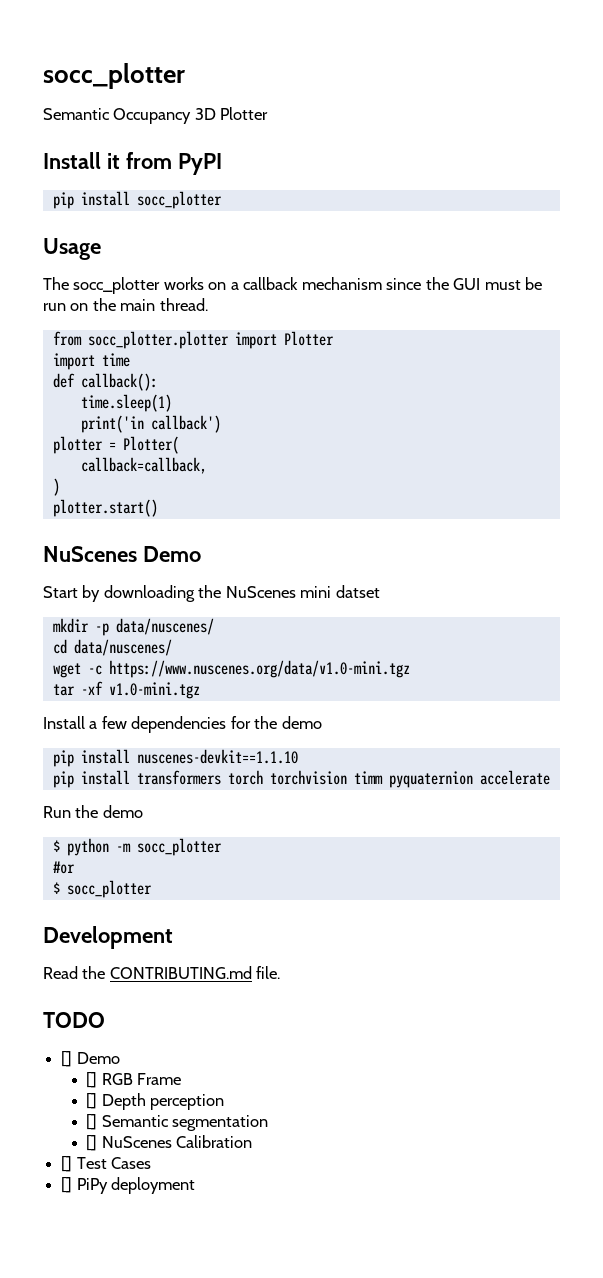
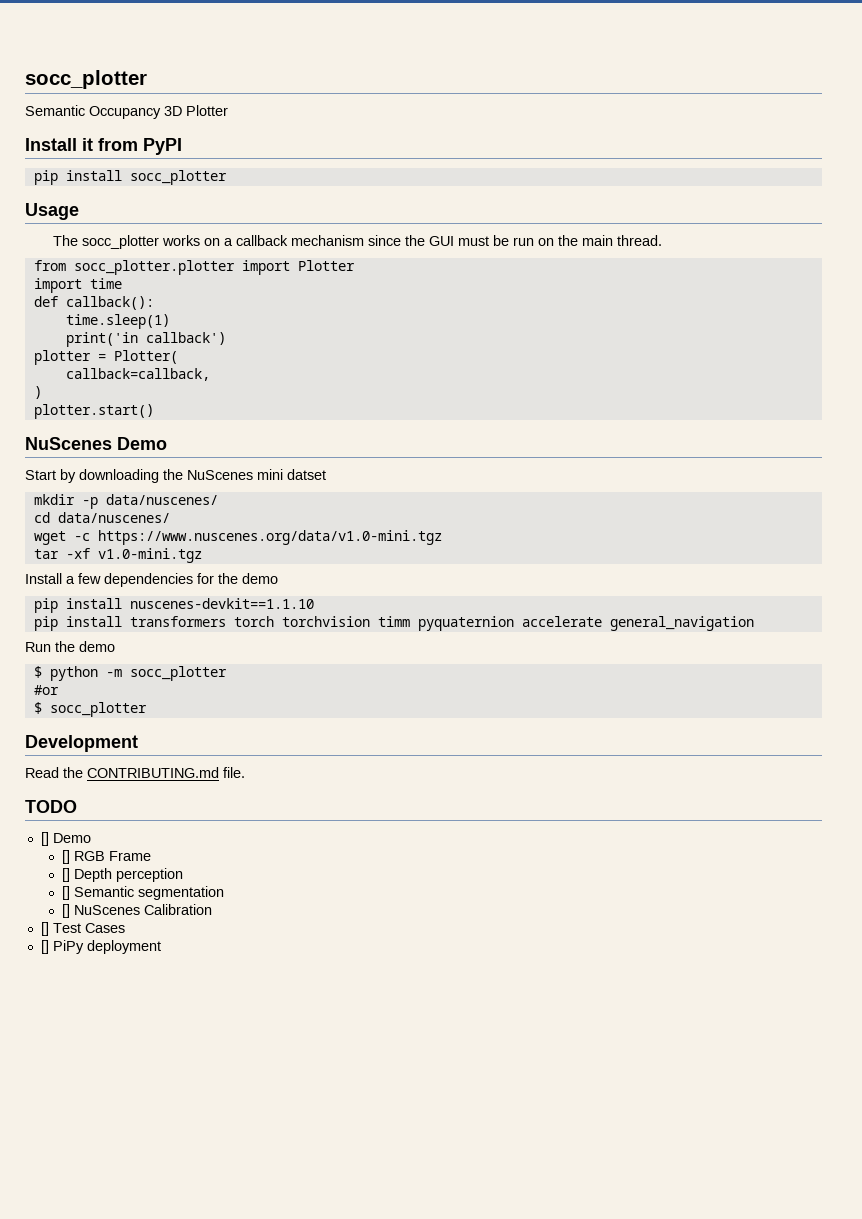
- pip install transformers torch torchvision timm pyquaternion accelerate
+ pip install transformers torch torchvision timm pyquaternion accelerate general_navigation

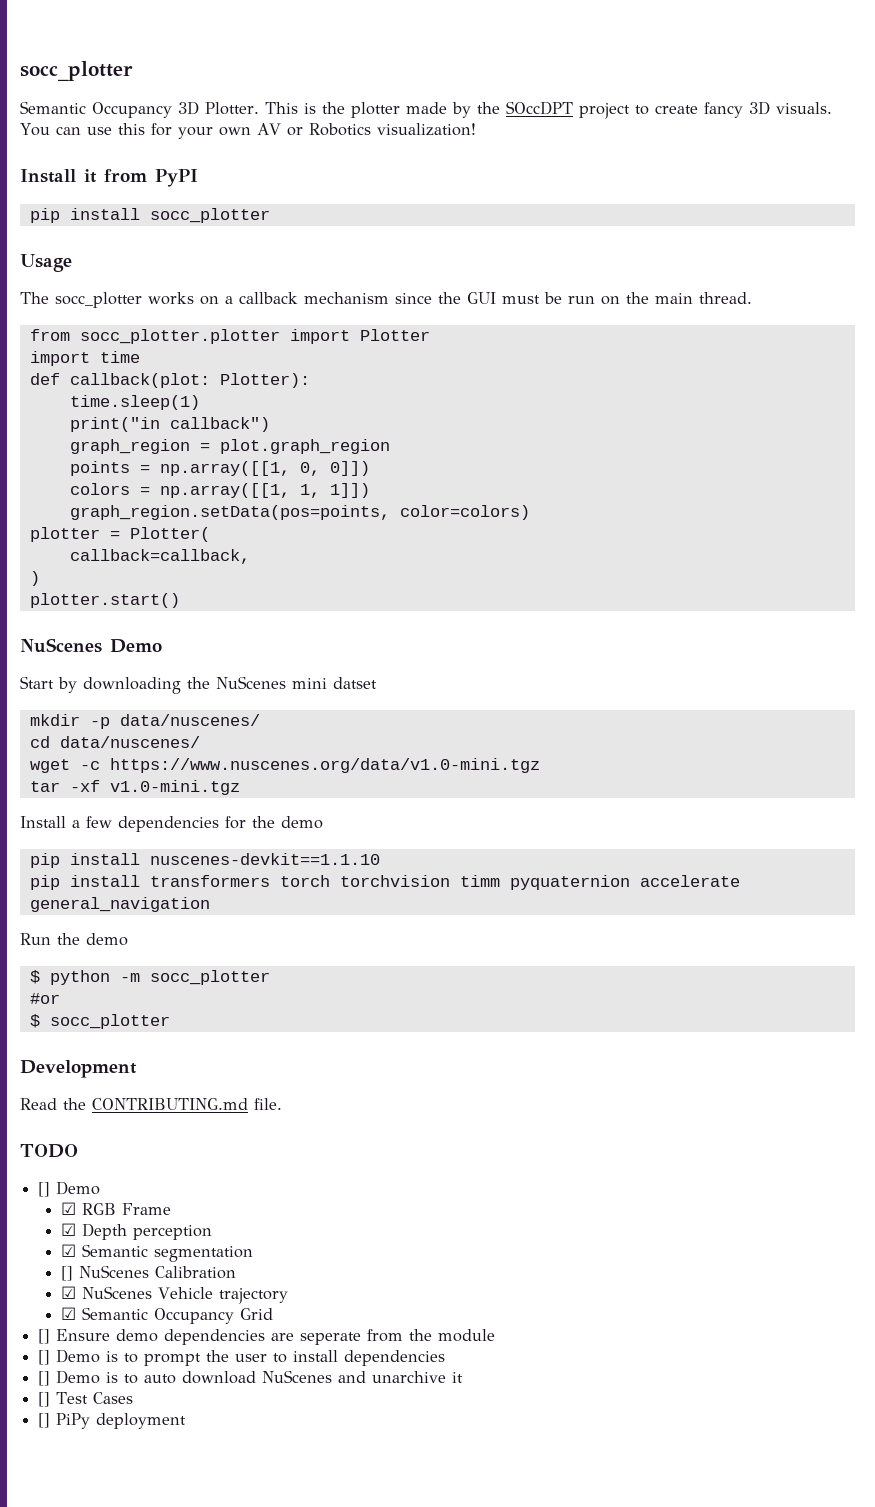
- Semantic Occupancy 3D Plotter
+ Semantic Occupancy 3D Plotter. This is the plotter made by the SOccDPT project to create fancy 3D visuals. You can use this for your own AV or Robotics visualization!
- def callback():
+ def callback(plot: Plotter):
- print('in callback')
+ print("in callback")
+ graph_region = plot.graph_region
+ points = np.array([[1, 0, 0]])
+ colors = np.array([[1, 1, 1]])
+ graph_region.setData(pos=points, color=colors)
- [] RGB Frame
+ ☑ RGB Frame
- [] Depth perception
+ ☑ Depth perception
- [] Semantic segmentation
+ ☑ Semantic segmentation
+ ☑ NuScenes Vehicle trajectory
+ ☑ Semantic Occupancy Grid
+ [] Ensure demo dependencies are seperate from the module
+ [] Demo is to prompt the user to install dependencies
+ [] Demo is to auto download NuScenes and unarchive it

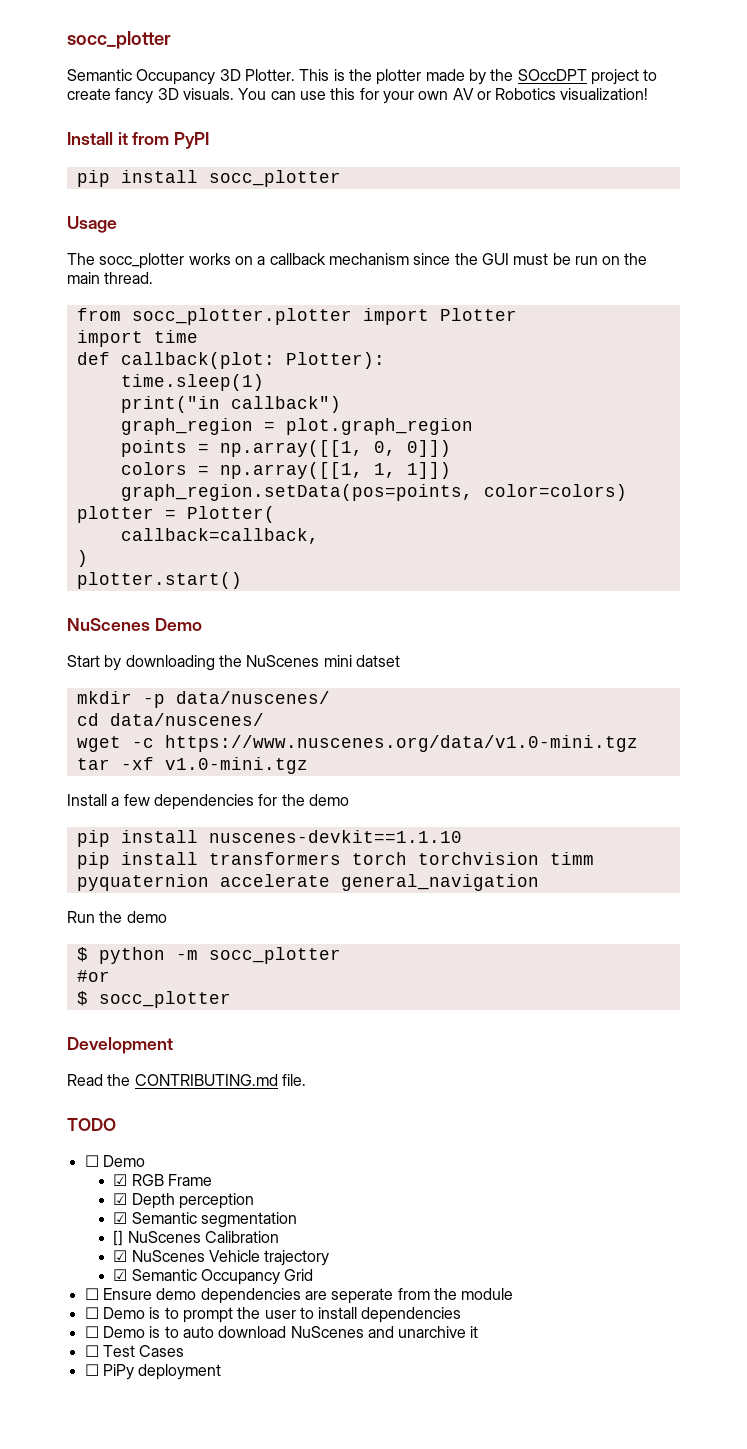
  TODO
- [] Demo
+ ☐ Demo
- [] Ensure demo dependencies are seperate from the module
+ ☐ Ensure demo dependencies are seperate from the module
- [] Demo is to prompt the user to install dependencies
+ ☐ Demo is to prompt the user to install dependencies
- [] Demo is to auto download NuScenes and unarchive it
+ ☐ Demo is to auto download NuScenes and unarchive it
- [] Test Cases
+ ☐ Test Cases
- [] PiPy deployment
+ ☐ PiPy deployment

